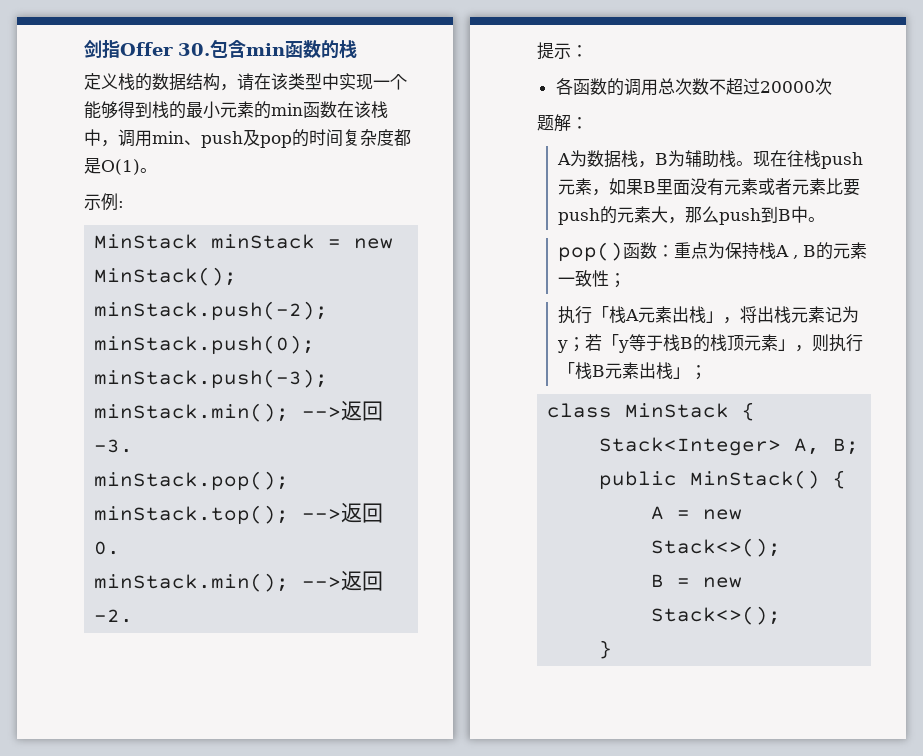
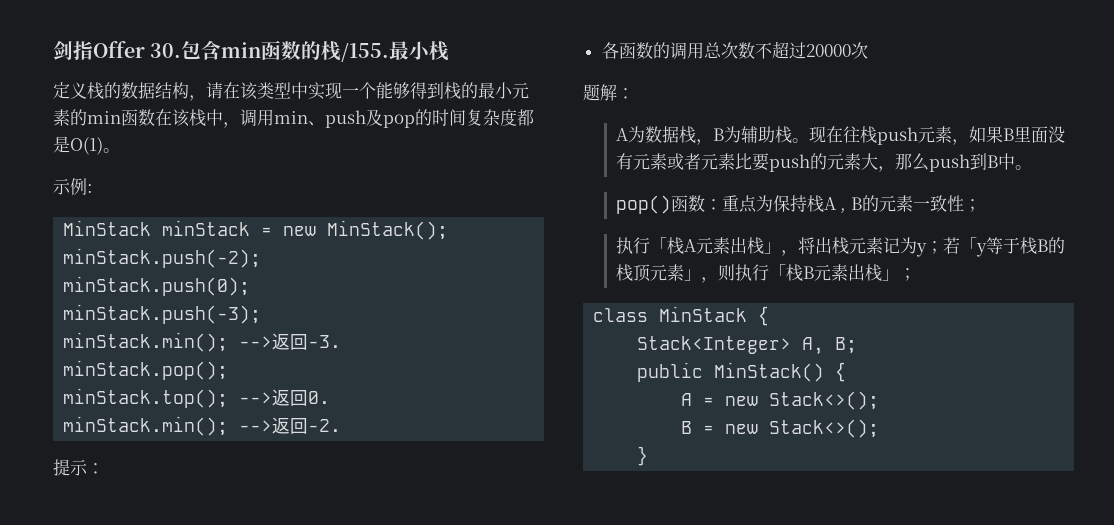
- 剑指Offer 30.包含min函数的栈
+ 剑指Offer 30.包含min函数的栈/155.最小栈

